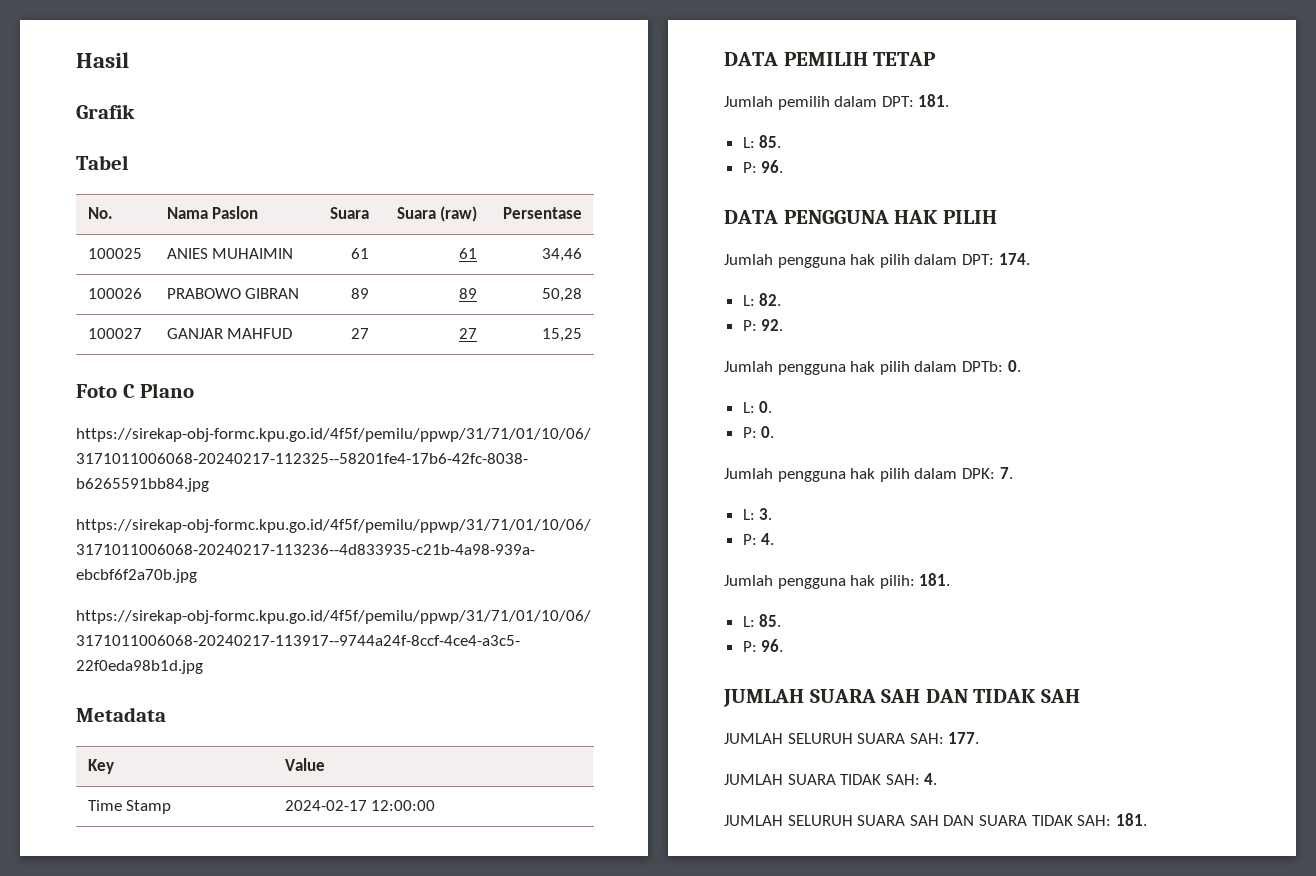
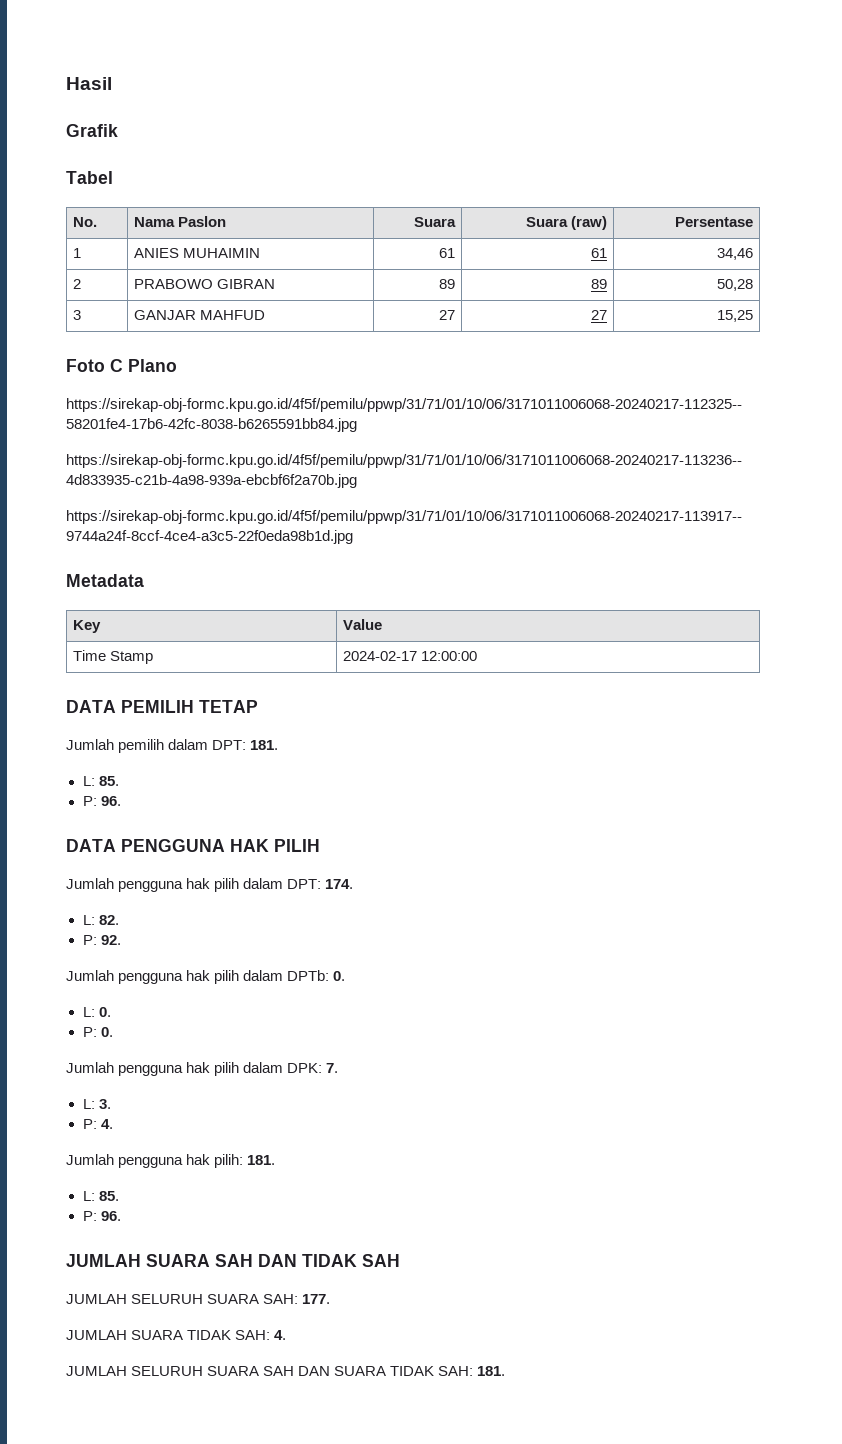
- 100025 | ANIES MUHAIMIN | 61 | 61 | 34,46
+ 1 | ANIES MUHAIMIN | 61 | 61 | 34,46
- 100026 | PRABOWO GIBRAN | 89 | 89 | 50,28
+ 2 | PRABOWO GIBRAN | 89 | 89 | 50,28
- 100027 | GANJAR MAHFUD | 27 | 27 | 15,25
+ 3 | GANJAR MAHFUD | 27 | 27 | 15,25

